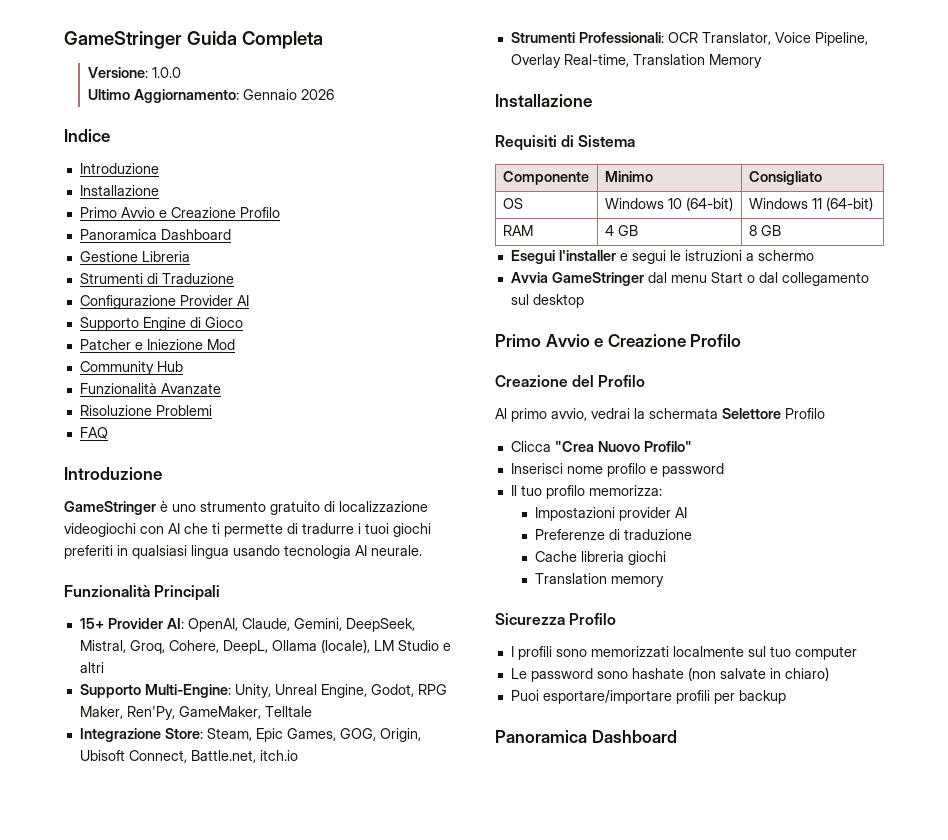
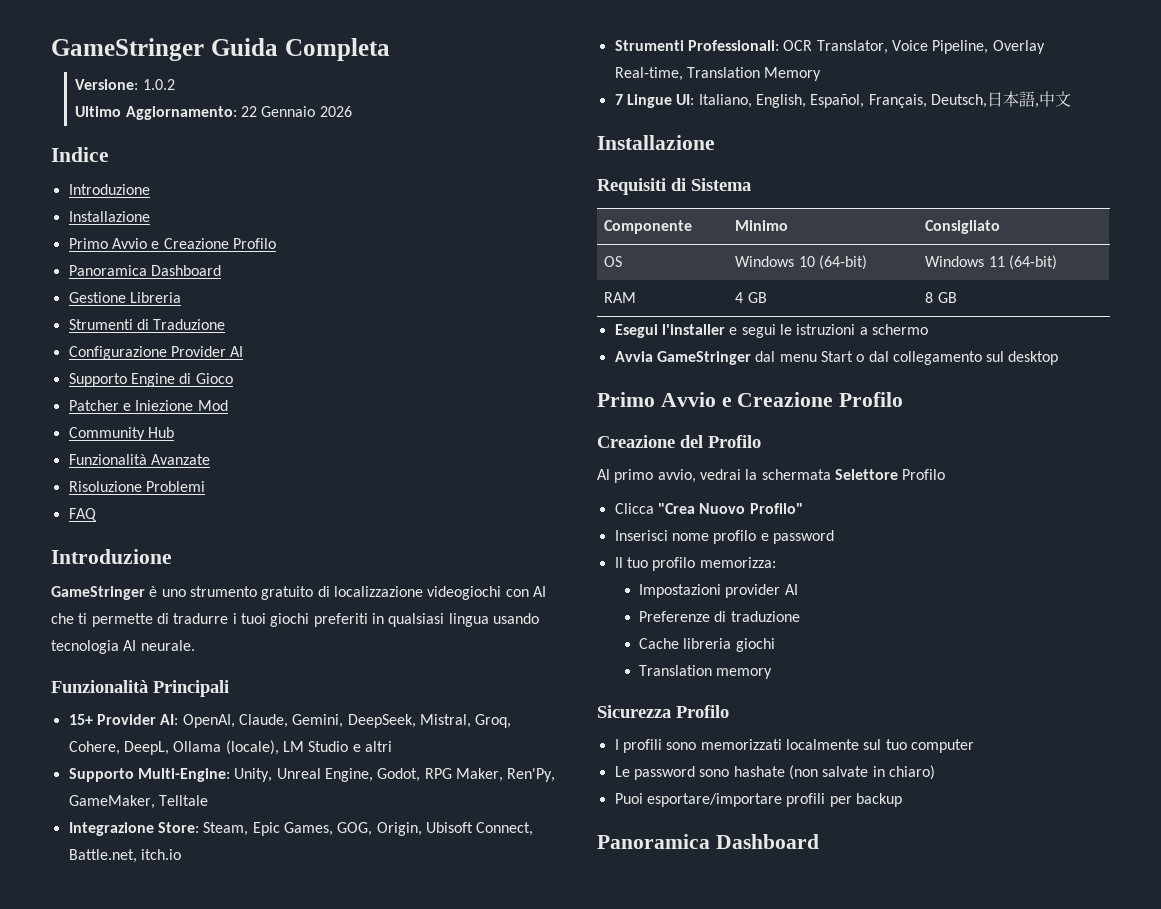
- Versione: 1.0.0
+ Versione: 1.0.2
- Ultimo Aggiornamento: Gennaio 2026
+ Ultimo Aggiornamento: 22 Gennaio 2026
+ 7 Lingue UI: Italiano, English, Español, Français, Deutsch,日本語,中文

